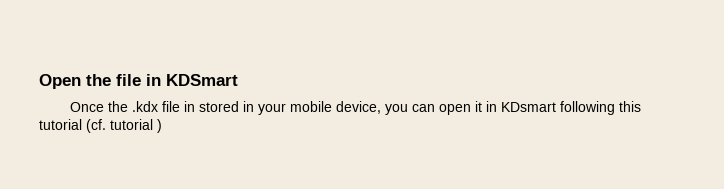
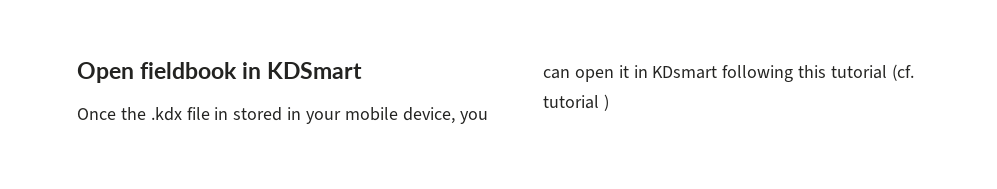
- Open the file in KDSmart
+ Open fieldbook in KDSmart

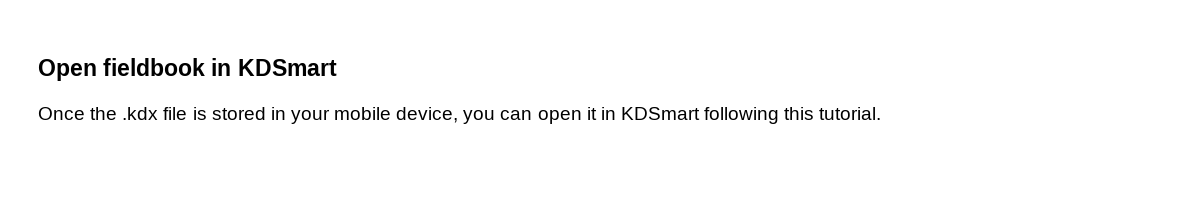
- Once the .kdx file in stored in your mobile device, you can open it in KDsmart following this tutorial (cf. tutorial )
+ Once the .kdx file is stored in your mobile device, you can open it in KDSmart following this tutorial.

